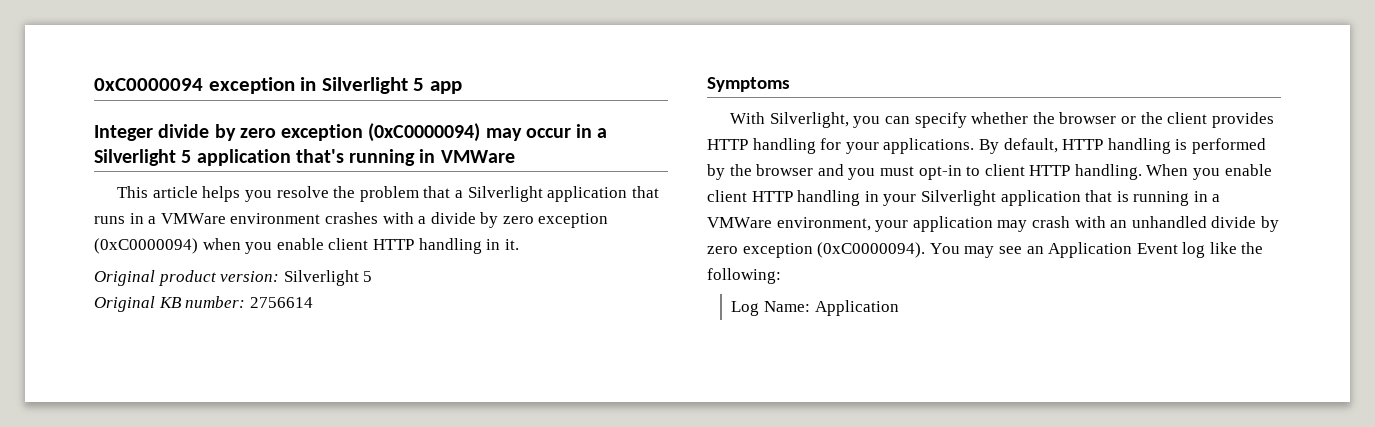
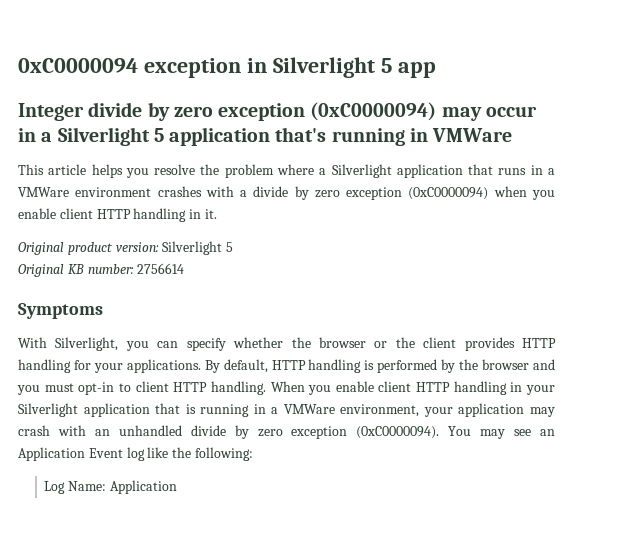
- This article helps you resolve the problem that a Silverlight application that runs in a VMWare environment crashes with a divide by zero exception (0xC0000094) when you enable client HTTP handling in it.
+ This article helps you resolve the problem where a Silverlight application that runs in a VMWare environment crashes with a divide by zero exception (0xC0000094) when you enable client HTTP handling in it.

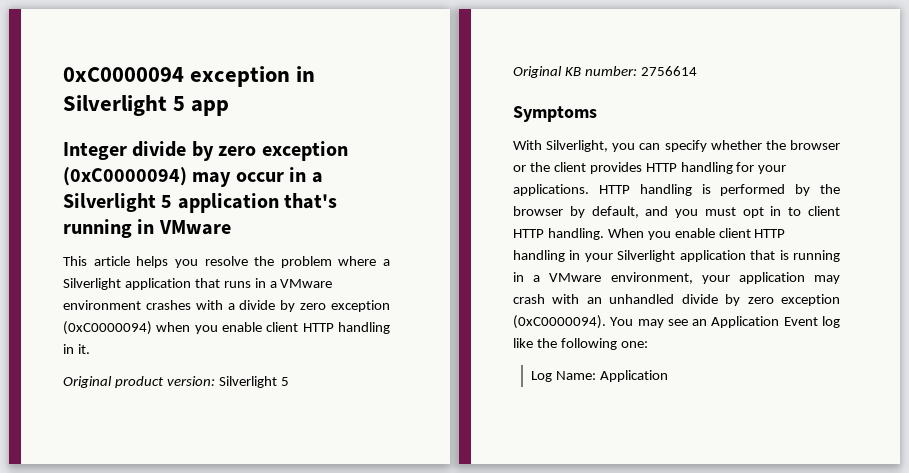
- Integer divide by zero exception (0xC0000094) may occur in a Silverlight 5 application that's running in VMWare
+ Integer divide by zero exception (0xC0000094) may occur in a Silverlight 5 application that's running in VMware
- This article helps you resolve the problem where a Silverlight application that runs in a VMWare environment crashes with a divide by zero exception (0xC0000094) when you enable client HTTP handling in it.
+ This article helps you resolve the problem where a Silverlight application that runs in a VMware environment crashes with a divide by zero exception (0xC0000094) when you enable client HTTP handling in it.
- By default, HTTP handling is performed by the browser and you must opt-in to client HTTP handling.
+ HTTP handling is performed by the browser by default, and you must opt in to client HTTP handling.
- When you enable client HTTP handling in your Silverlight application that is running in a VMWare environment, your application may crash with an unhandled divide by zero exception (0xC0000094).
+ When you enable client HTTP handling in your Silverlight application that is running in a VMware environment, your application may crash with an unhandled divide by zero exception (0xC0000094).
- You may see an Application Event log like the following:
+ You may see an Application Event log like the following one:

